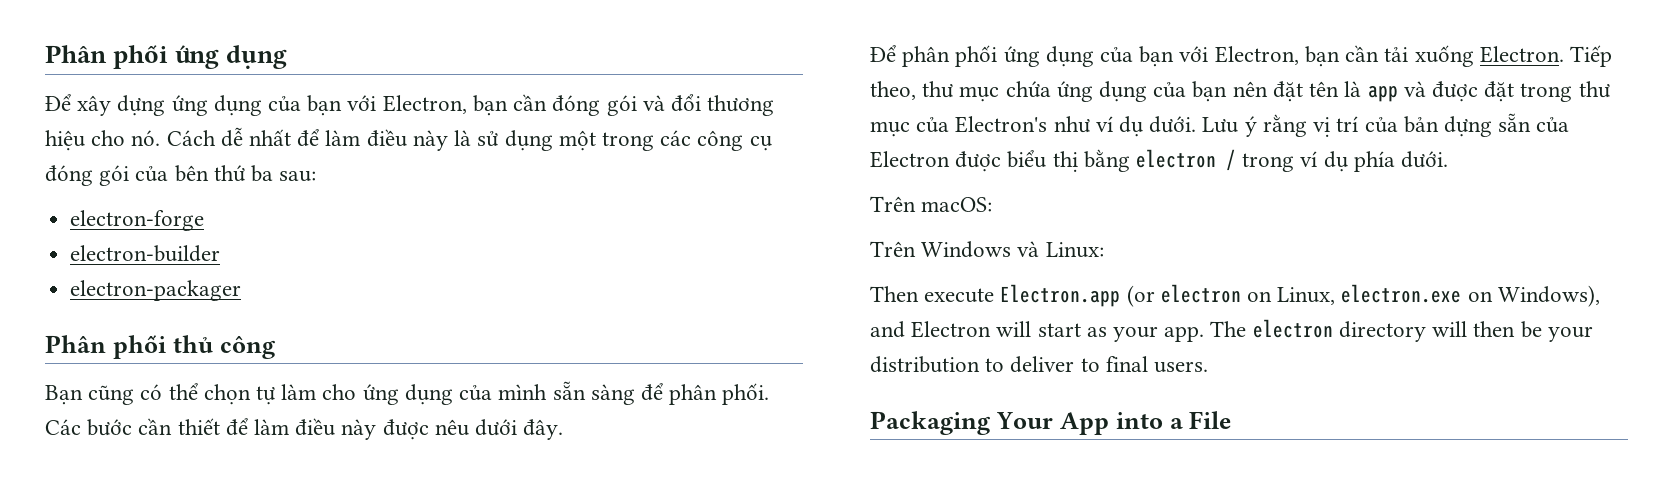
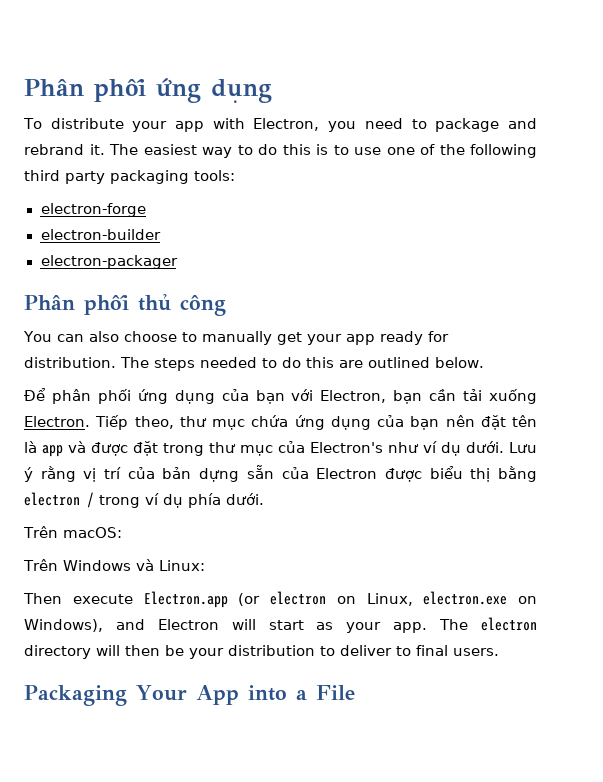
- Để xây dựng ứng dụng của bạn với Electron, bạn cần đóng gói và đổi thương hiệu cho nó. Cách dễ nhất để làm điều này là sử dụng một trong các công cụ đóng gói của bên thứ ba sau:
+ To distribute your app with Electron, you need to package and rebrand it. The easiest way to do this is to use one of the following third party packaging tools:
- Bạn cũng có thể chọn tự làm cho ứng dụng của mình sẵn sàng để phân phối. Các bước cần thiết để làm điều này được nêu dưới đây.
+ You can also choose to manually get your app ready for distribution. The steps needed to do this are outlined below.

